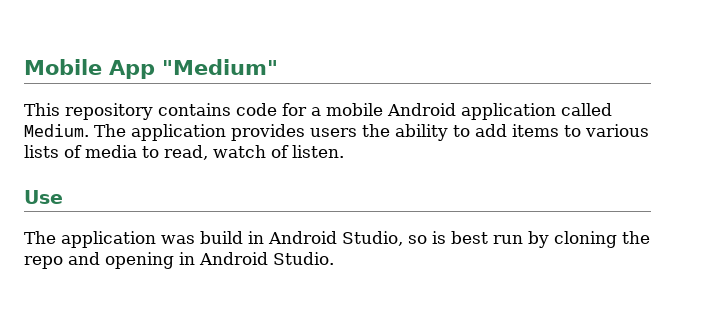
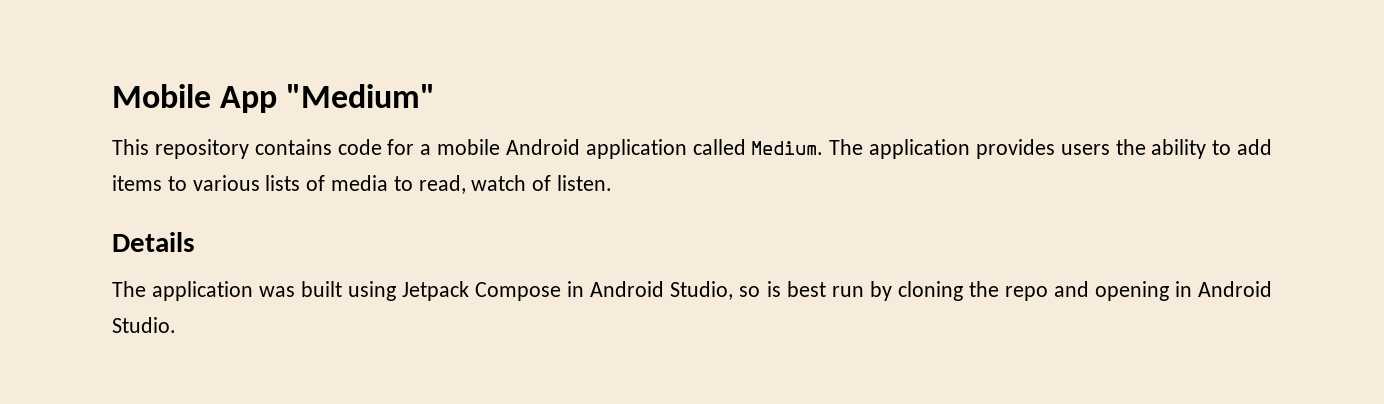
- Use
+ Details
- The application was build in Android Studio, so is best run by cloning the repo and opening in Android Studio.
+ The application was built using Jetpack Compose in Android Studio, so is best run by cloning the repo and opening in Android Studio.

